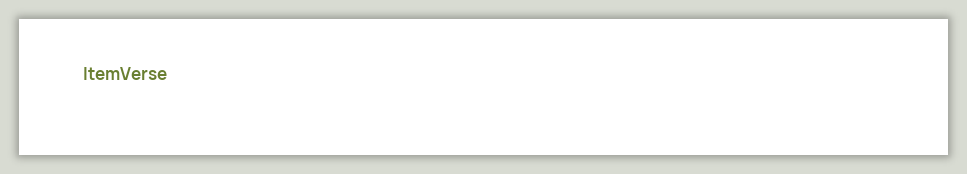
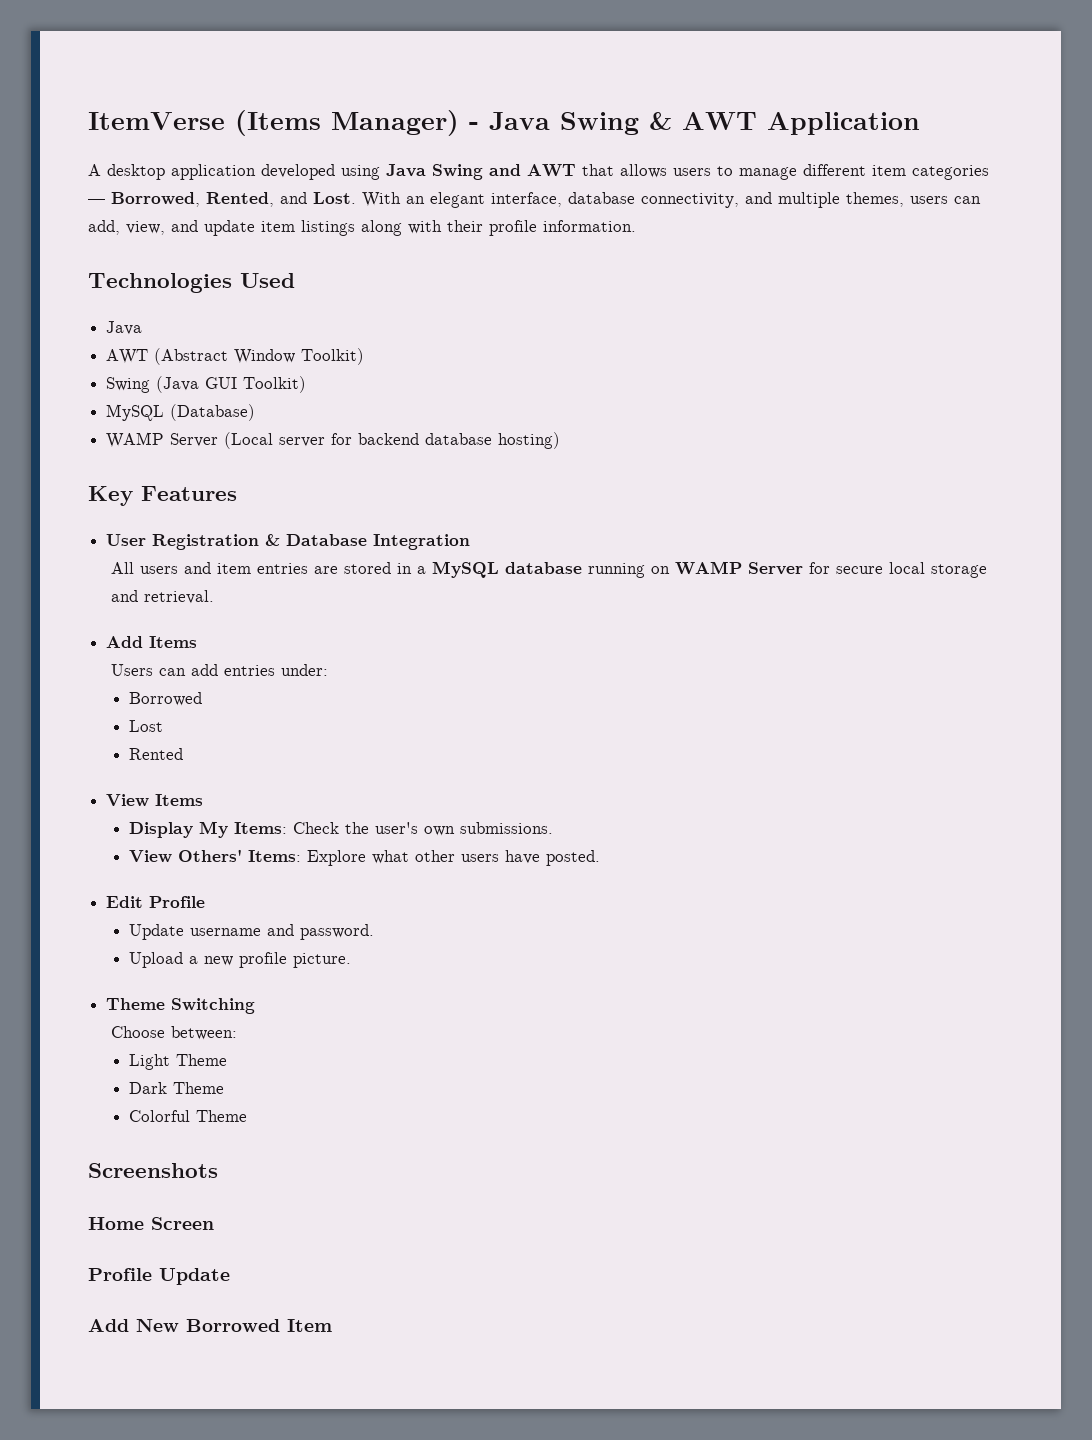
- ItemVerse
+ ItemVerse (Items Manager) - Java Swing & AWT Application
+ A desktop application developed using Java Swing and AWT that allows users to manage different item categories — Borrowed, Rented, and Lost. With an elegant interface, database connectivity, and multiple themes, users can add, view, and update item listings along with their profile information.
+ Technologies Used
+ Java
+ AWT (Abstract Window Toolkit)
+ Swing (Java GUI Toolkit)
+ MySQL (Database)
+ WAMP Server (Local server for backend database hosting)
+ Key Features
+ User Registration & Database Integration
+ All users and item entries are stored in a MySQL database running on WAMP Server for secure local storage and retrieval.
+ Add Items
+ Users can add entries under:
+ Borrowed
+ Lost
+ Rented
+ View Items
+ Display My Items: Check the user's own submissions.
+ View Others' Items: Explore what other users have posted.
+ Edit Profile
+ Update username and password.
+ Upload a new profile picture.
+ Theme Switching
+ Choose between:
+ Light Theme
+ Dark Theme
+ Colorful Theme
+ Screenshots
+ Home Screen
+ Profile Update
+ Add New Borrowed Item

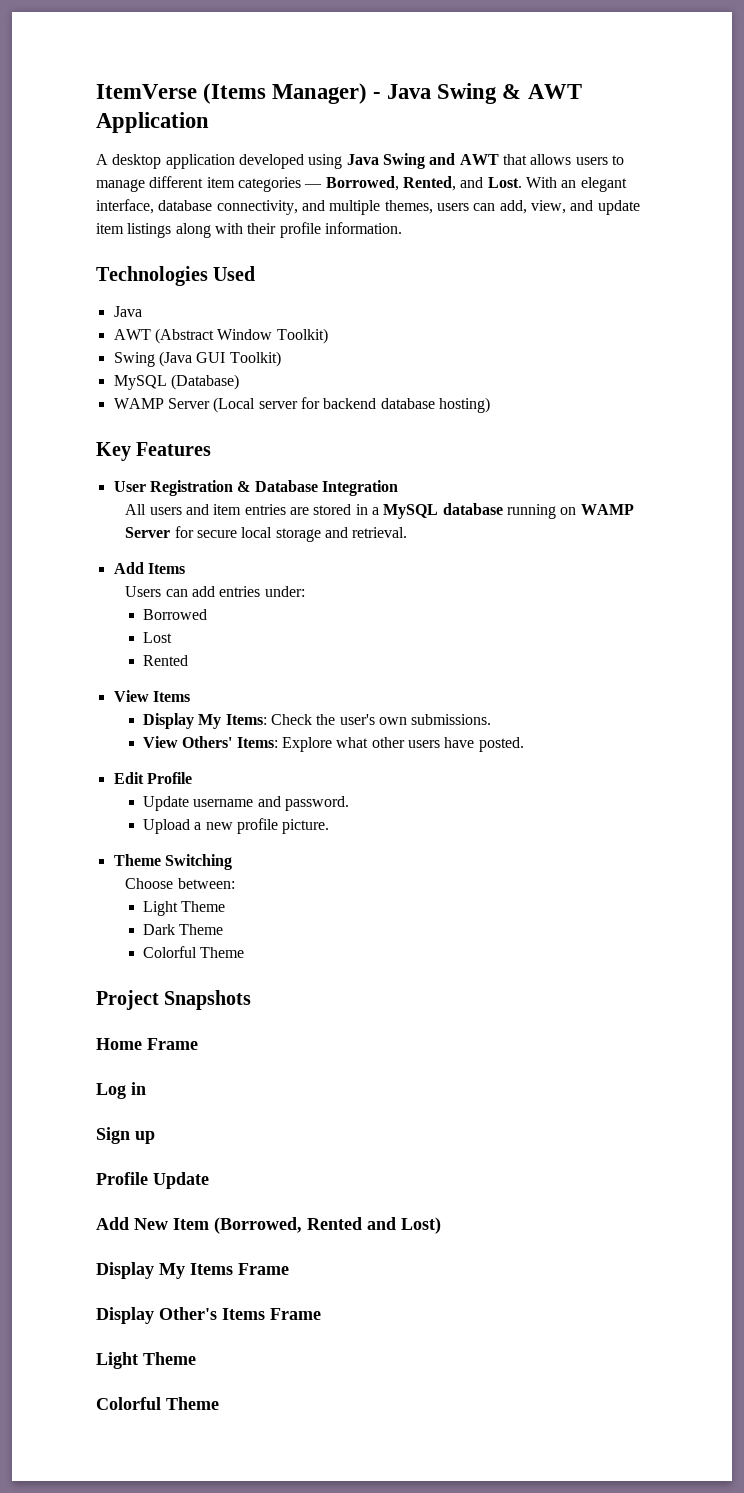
- Screenshots
+ Project Snapshots
- Home Screen
+ Home Frame
+ Log in
+ Sign up
- Add New Borrowed Item
+ Add New Item (Borrowed, Rented and Lost)
+ Display My Items Frame
+ Display Other's Items Frame
+ Light Theme
+ Colorful Theme

